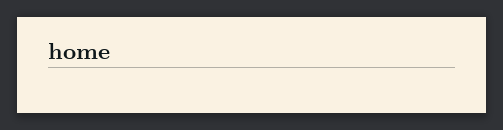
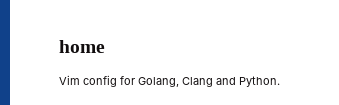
+ Vim config for Golang, Clang and Python.

